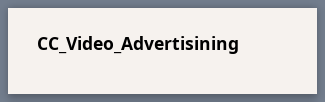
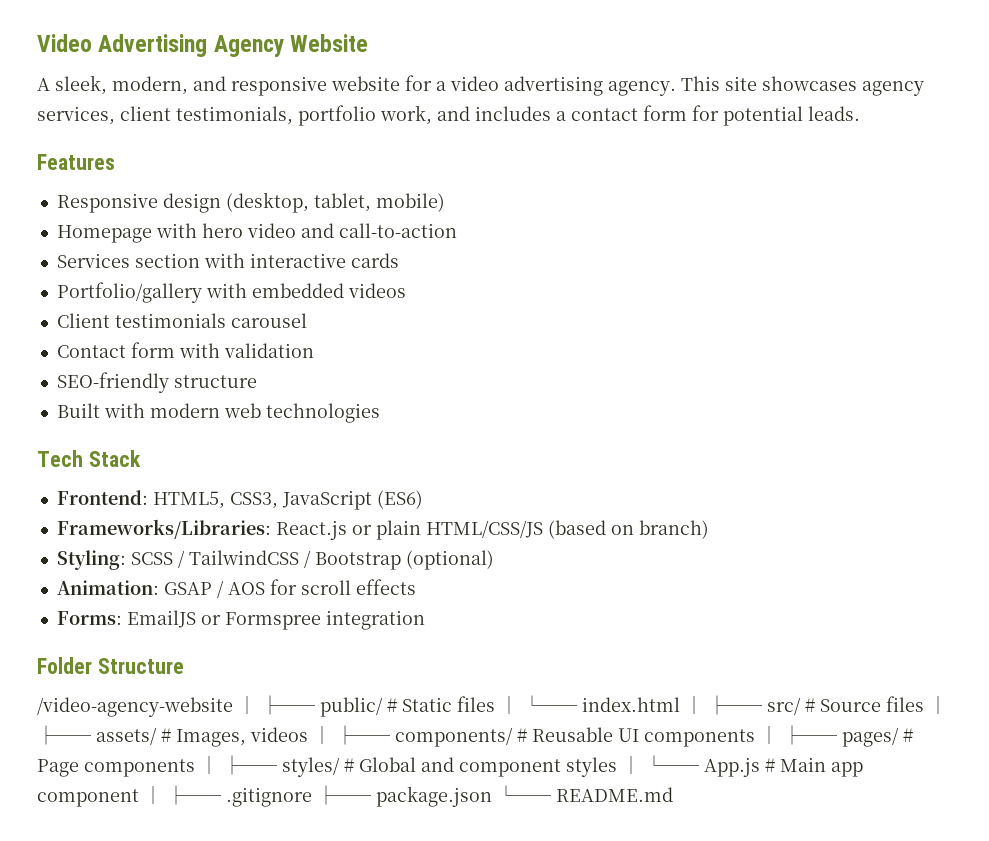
- CC_Video_Advertisining
+ Video Advertising Agency Website
+ A sleek, modern, and responsive website for a video advertising agency. This site showcases agency services, client testimonials, portfolio work, and includes a contact form for potential leads.
+ Features
+ Responsive design (desktop, tablet, mobile)
+ Homepage with hero video and call-to-action
+ Services section with interactive cards
+ Portfolio/gallery with embedded videos
+ Client testimonials carousel
+ Contact form with validation
+ SEO-friendly structure
+ Built with modern web technologies
+ Tech Stack
+ Frontend: HTML5, CSS3, JavaScript (ES6)
+ Frameworks/Libraries: React.js or plain HTML/CSS/JS (based on branch)
+ Styling: SCSS / TailwindCSS / Bootstrap (optional)
+ Animation: GSAP / AOS for scroll effects
+ Forms: EmailJS or Formspree integration
+ Folder Structure
+ /video-agency-website │ ├── public/ # Static files │ └── index.html │ ├── src/ # Source files │ ├── assets/ # Images, videos │ ├── components/ # Reusable UI components │ ├── pages/ # Page components │ ├── styles/ # Global and component styles │ └── App.js # Main app component │ ├── .gitignore ├── package.json └── README.md

